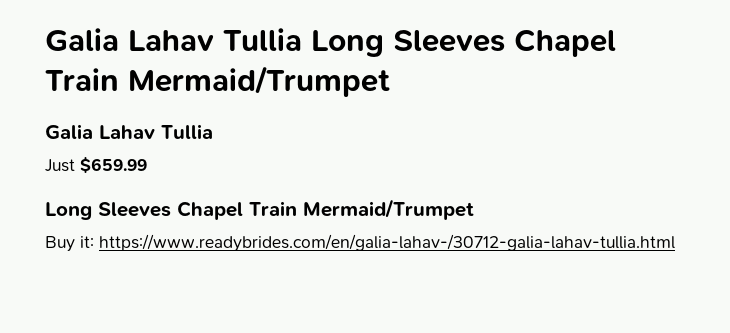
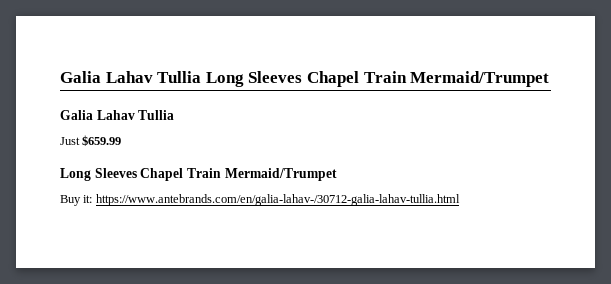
- Buy it: https://www.readybrides.com/en/galia-lahav-/30712-galia-lahav-tullia.html
+ Buy it: https://www.antebrands.com/en/galia-lahav-/30712-galia-lahav-tullia.html

